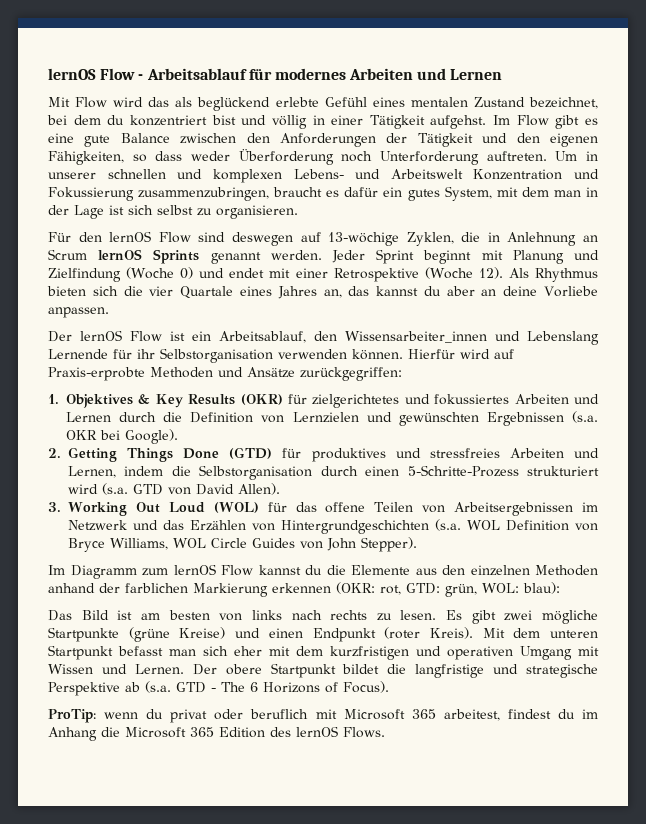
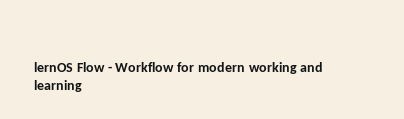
- lernOS Flow - Arbeitsablauf für modernes Arbeiten und Lernen
- Mit Flow wird das als beglückend erlebte Gefühl eines mentalen Zustand bezeichnet, bei dem du konzentriert bist und völlig in einer Tätigkeit aufgehst. Im Flow gibt es eine gute Balance zwischen den Anforderungen der Tätigkeit und den eigenen Fähigkeiten, so dass weder Überforderung noch Unterforderung auftreten. Um in unserer schnellen und komplexen Lebens- und Arbeitswelt Konzentration und Fokussierung zusammenzubringen, braucht es dafür ein gutes System, mit dem man in der Lage ist sich selbst zu organisieren.
- Für den lernOS Flow sind deswegen auf 13-wöchige Zyklen, die in Anlehnung an Scrum lernOS Sprints genannt werden. Jeder Sprint beginnt mit Planung und Zielfindung (Woche 0) und endet mit einer Retrospektive (Woche 12). Als Rhythmus bieten sich die vier Quartale eines Jahres an, das kannst du aber an deine Vorliebe anpassen.
- Der lernOS Flow ist ein Arbeitsablauf, den Wissensarbeiter_innen und Lebenslang Lernende für ihr Selbstorganisation verwenden können. Hierfür wird auf Praxis-erprobte Methoden und Ansätze zurückgegriffen:
- 1. Objektives & Key Results (OKR) für zielgerichtetes und fokussiertes Arbeiten und Lernen durch die Definition von Lernzielen und gewünschten Ergebnissen (s.a. OKR bei Google).
- 2. Getting Things Done (GTD) für produktives und stressfreies Arbeiten und Lernen, indem die Selbstorganisation durch einen 5-Schritte-Prozess strukturiert wird (s.a. GTD von David Allen).
- 3. Working Out Loud (WOL) für das offene Teilen von Arbeitsergebnissen im Netzwerk und das Erzählen von Hintergrundgeschichten (s.a. WOL Definition von Bryce Williams, WOL Circle Guides von John Stepper).
- Im Diagramm zum lernOS Flow kannst du die Elemente aus den einzelnen Methoden anhand der farblichen Markierung erkennen (OKR: rot, GTD: grün, WOL: blau):
- Das Bild ist am besten von links nach rechts zu lesen. Es gibt zwei mögliche Startpunkte (grüne Kreise) und einen Endpunkt (roter Kreis). Mit dem unteren Startpunkt befasst man sich eher mit dem kurzfristigen und operativen Umgang mit Wissen und Lernen. Der obere Startpunkt bildet die langfristige und strategische Perspektive ab (s.a. GTD - The 6 Horizons of Focus).
- ProTip: wenn du privat oder beruflich mit Microsoft 365 arbeitest, findest du im Anhang die Microsoft 365 Edition des lernOS Flows.
+ lernOS Flow - Workflow for modern working and learning

